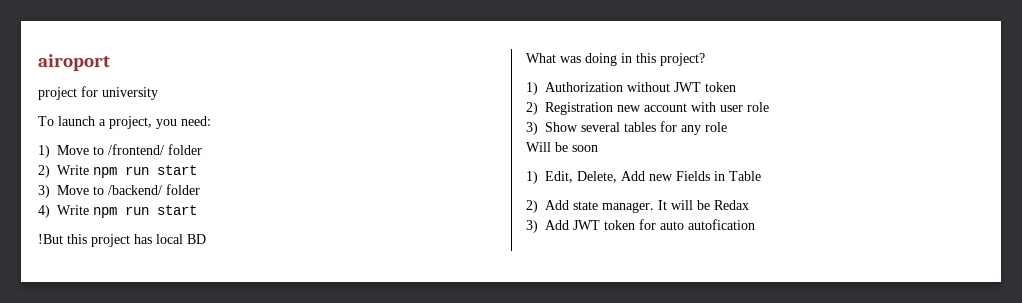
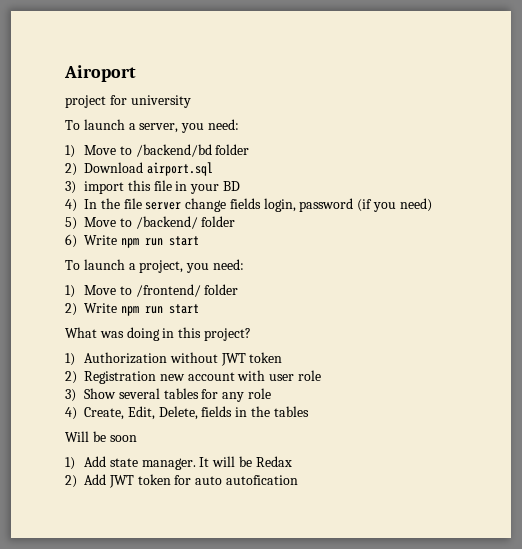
- airoport
+ Airoport
+ To launch a server, you need:
+ 1) Move to /backend/bd folder
+ 2) Download airport.sql
+ 3) import this file in your BD
+ 4) In the file server change fields login, password (if you need)
+ 5) Move to /backend/ folder
+ 6) Write npm run start
- 3) Move to /backend/ folder
- 4) Write npm run start
- !But this project has local BD
+ 4) Create, Edit, Delete, fields in the tables
  Will be soon
- 1) Edit, Delete, Add new Fields in Table
- 2) Add state manager.
+ 1) Add state manager.
- 3) Add JWT token for auto autofication
+ 2) Add JWT token for auto autofication

